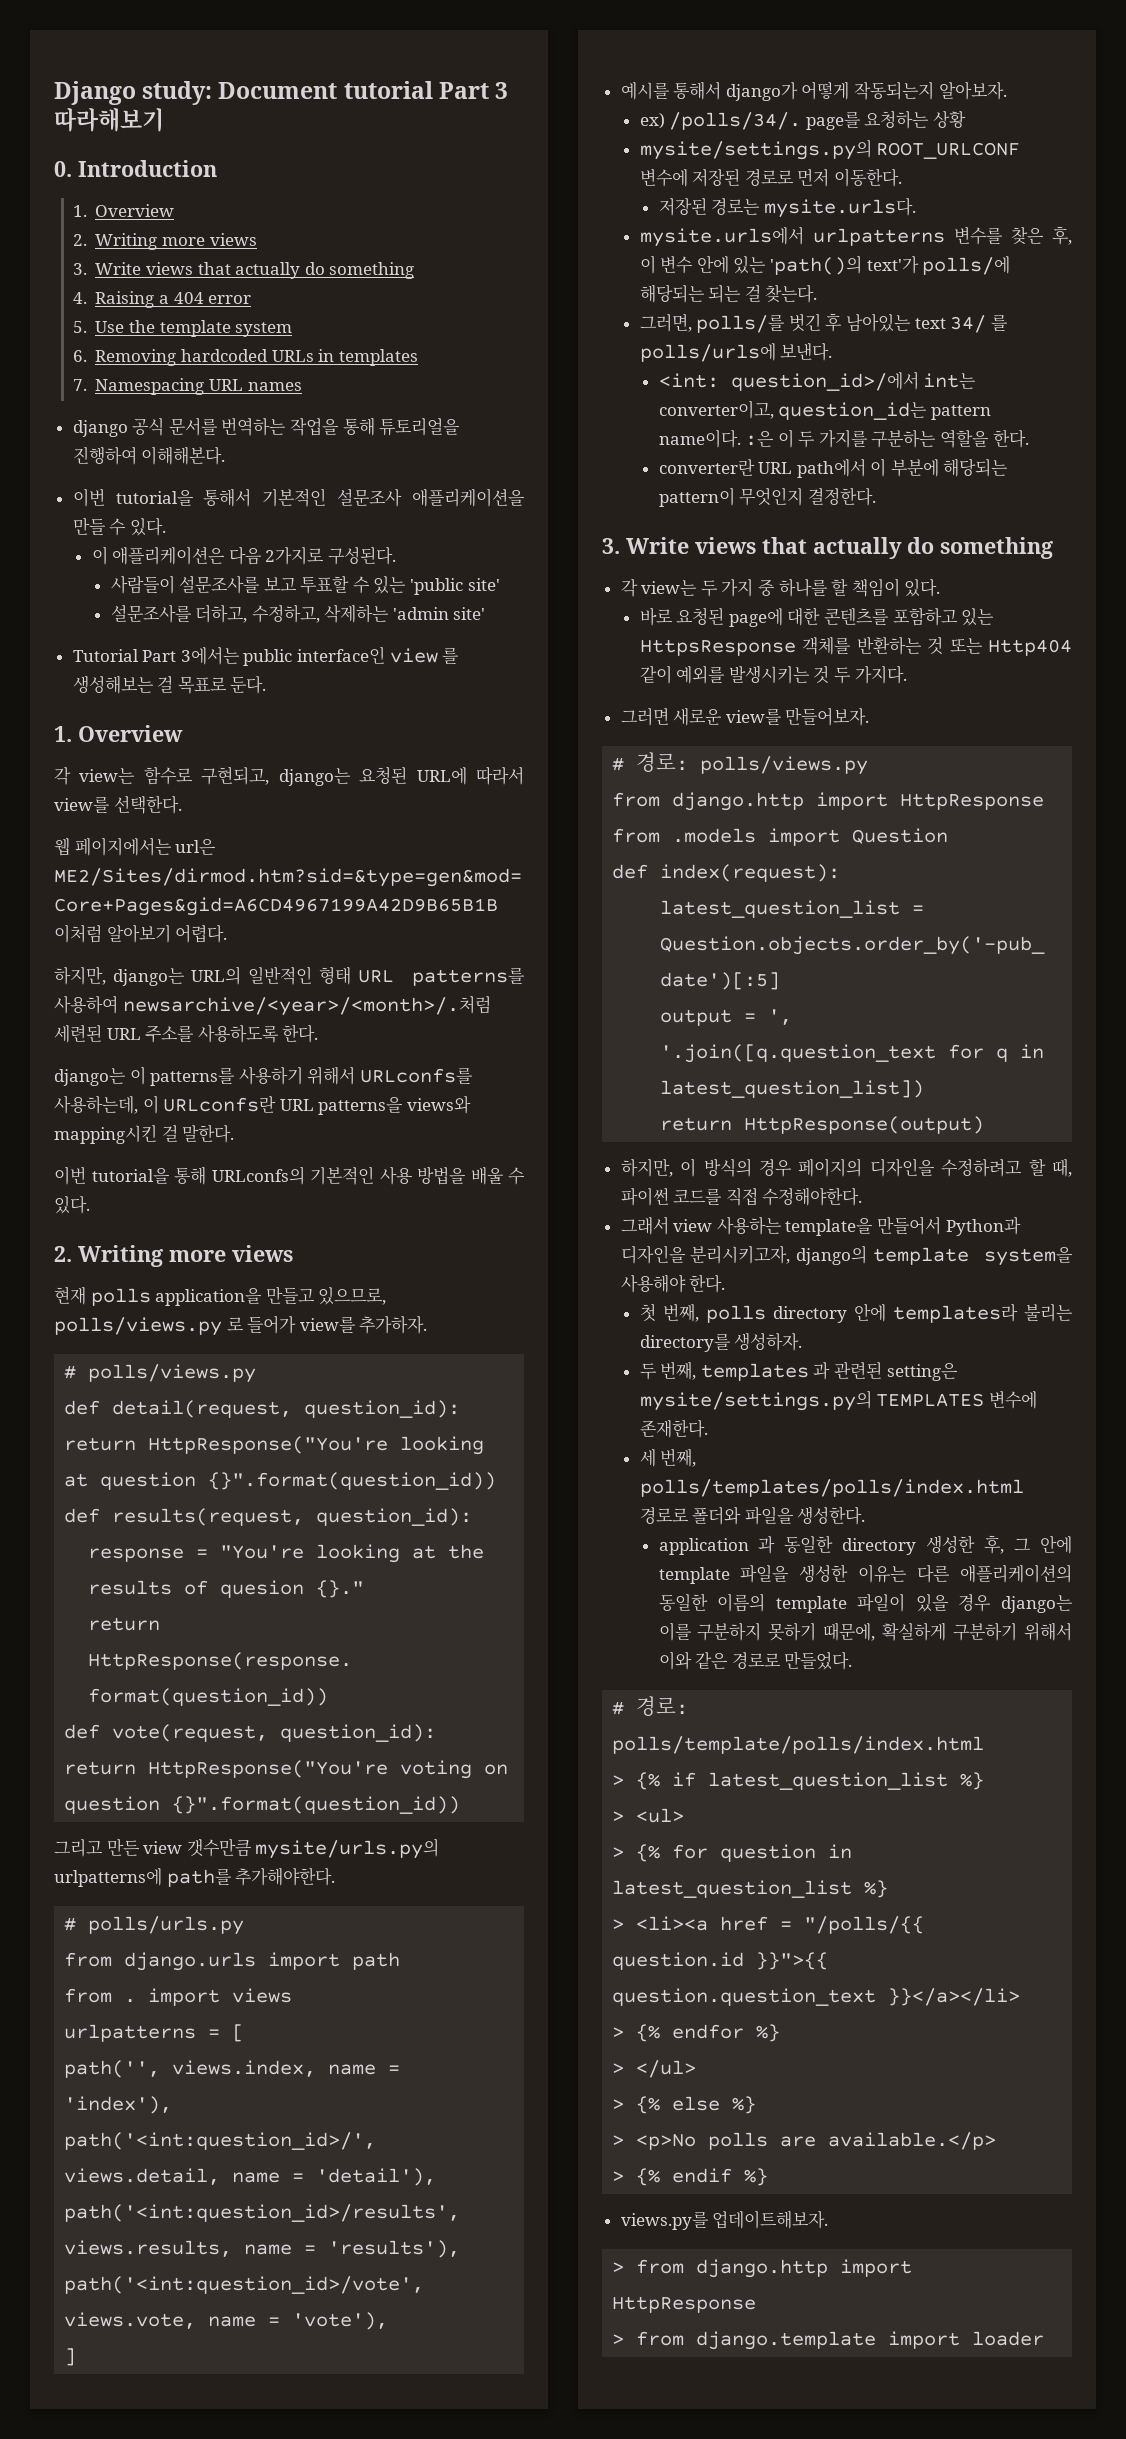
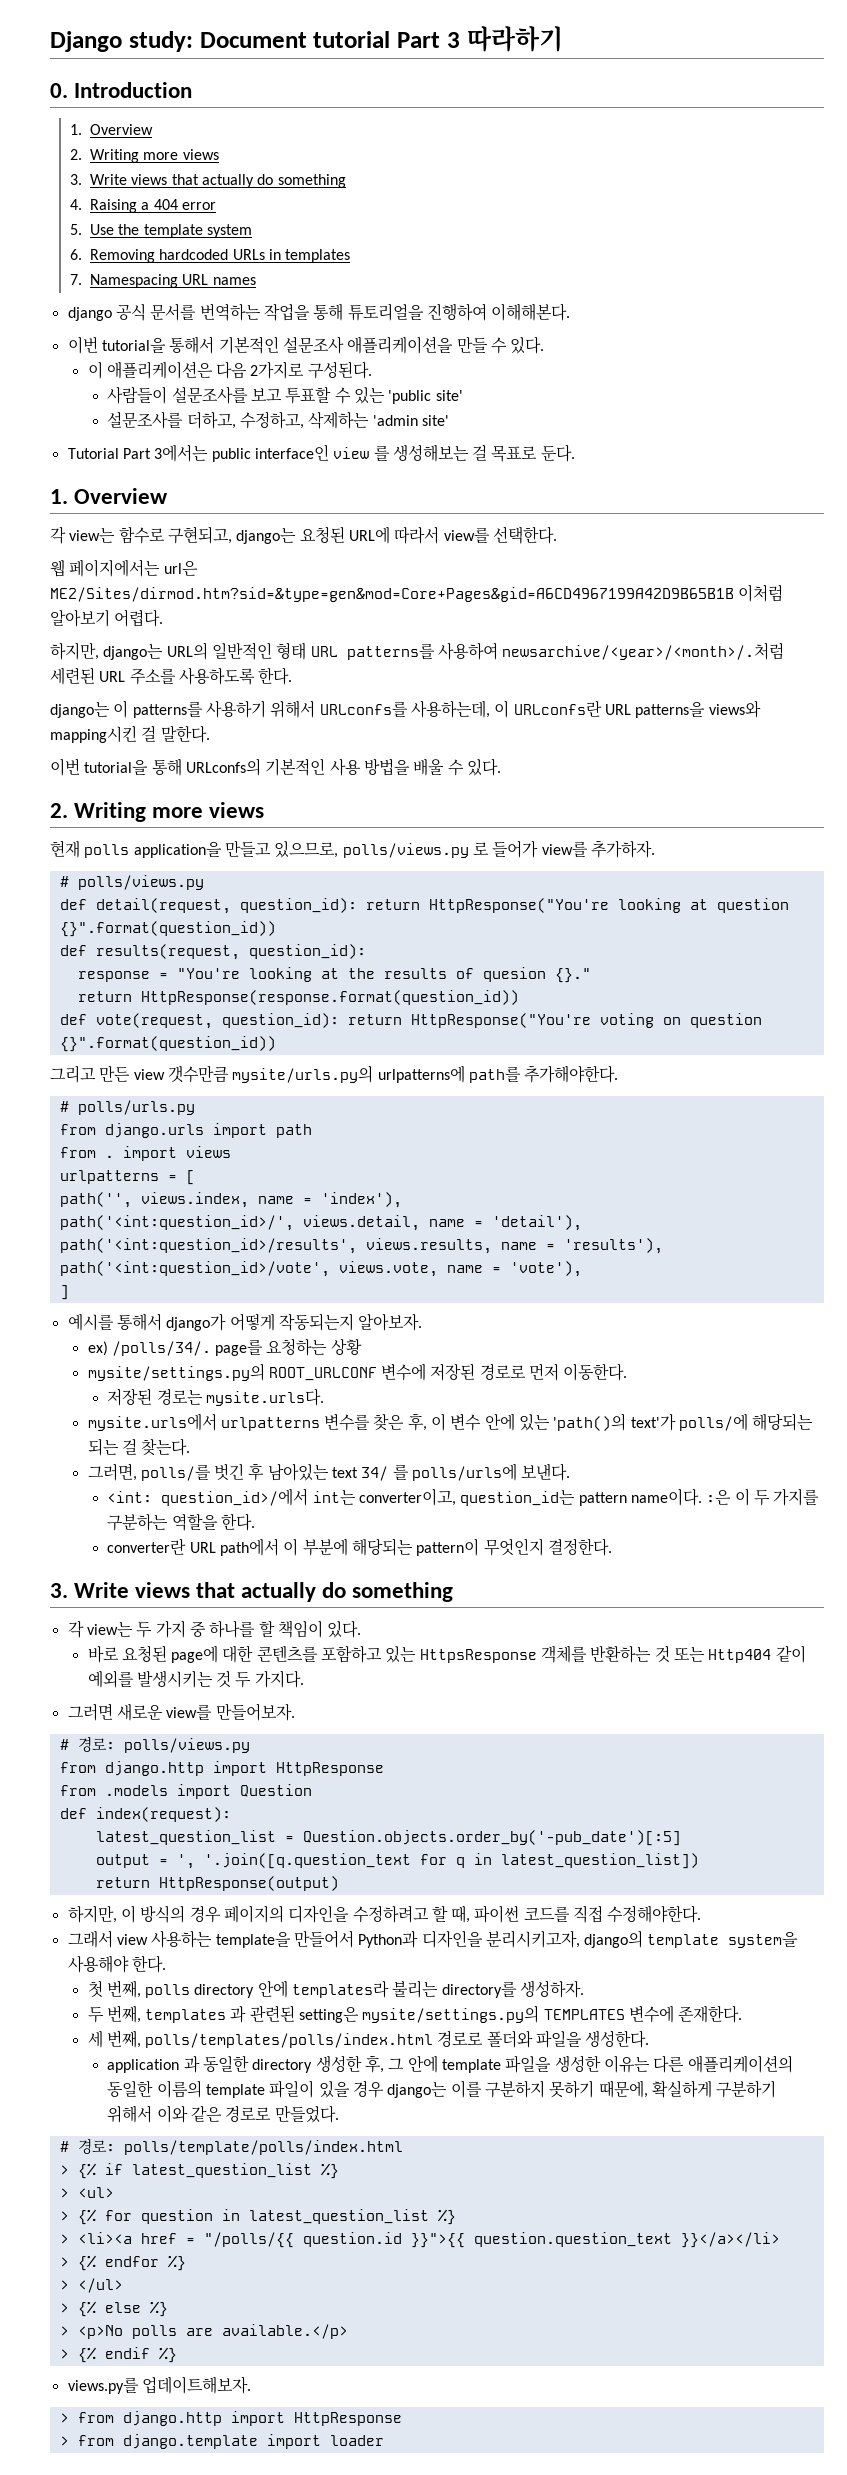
- Django study: Document tutorial Part 3 따라해보기
+ Django study: Document tutorial Part 3 따라하기

